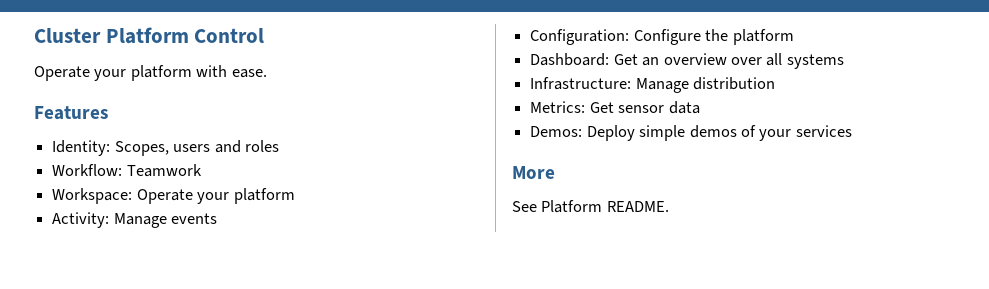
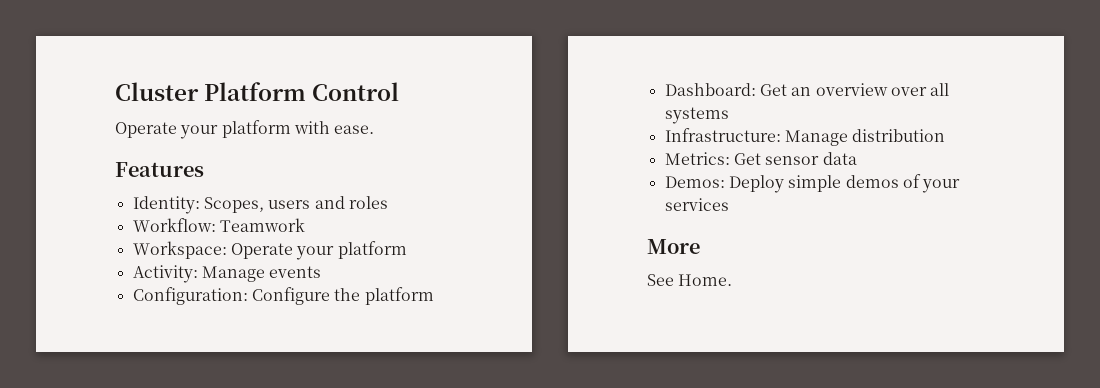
- See Platform README.
+ See Home.

